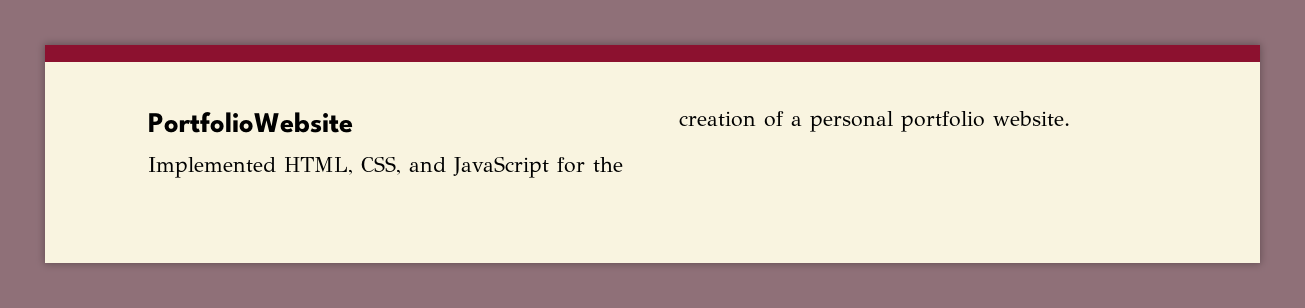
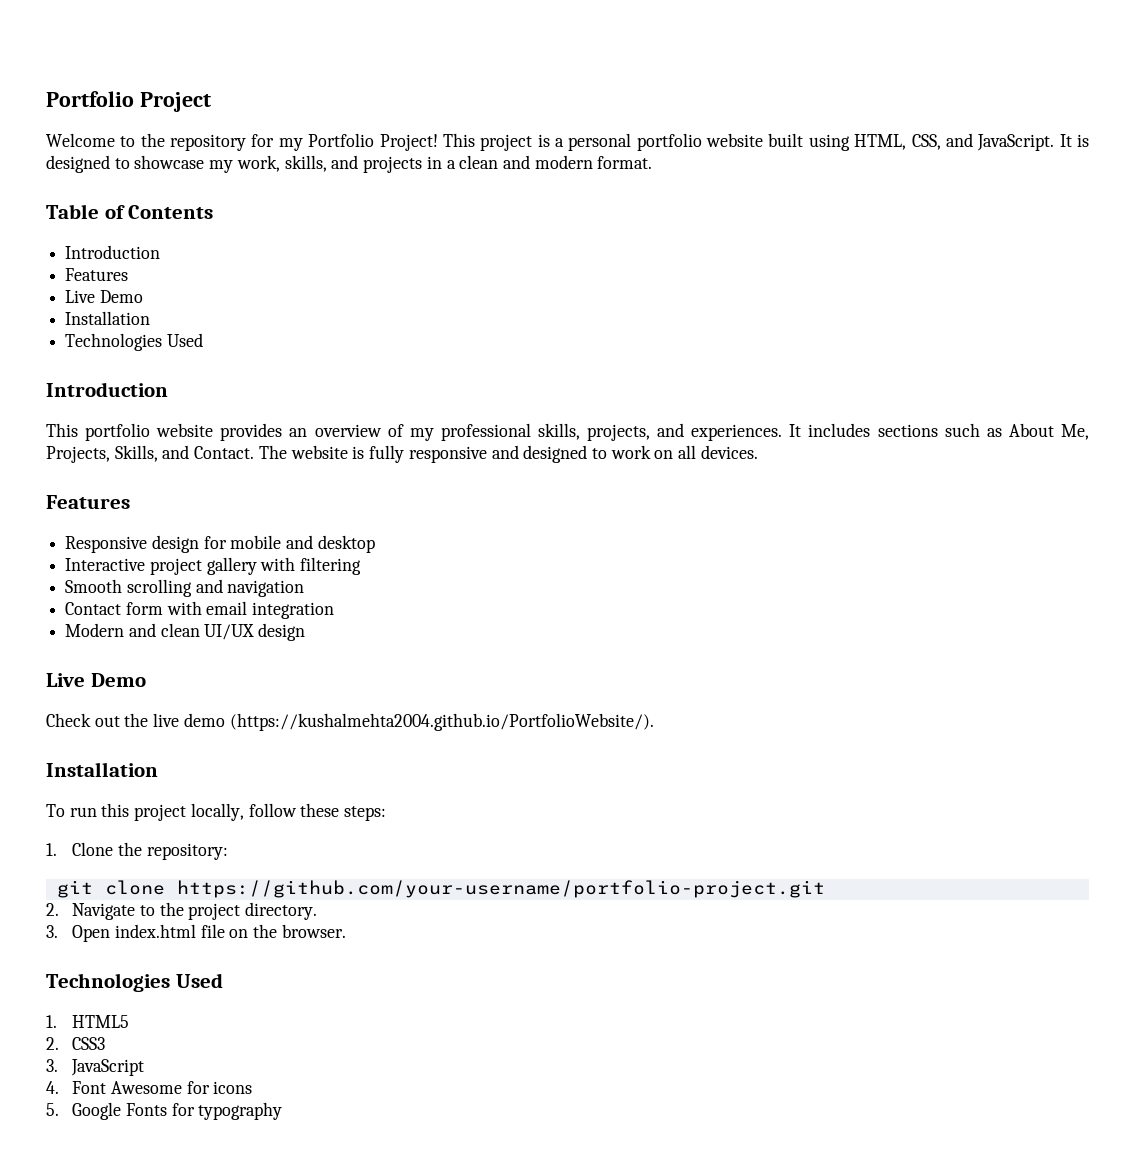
- PortfolioWebsite
- Implemented HTML, CSS, and JavaScript for the creation of a personal portfolio website.
+ Portfolio Project
+ Welcome to the repository for my Portfolio Project! This project is a personal portfolio website built using HTML, CSS, and JavaScript. It is designed to showcase my work, skills, and projects in a clean and modern format.
+ Table of Contents
+ Introduction
+ Features
+ Live Demo
+ Installation
+ Technologies Used
+ Introduction
+ This portfolio website provides an overview of my professional skills, projects, and experiences. It includes sections such as About Me, Projects, Skills, and Contact. The website is fully responsive and designed to work on all devices.
+ Features
+ Responsive design for mobile and desktop
+ Interactive project gallery with filtering
+ Smooth scrolling and navigation
+ Contact form with email integration
+ Modern and clean UI/UX design
+ Live Demo
+ Check out the live demo (https://kushalmehta2004.github.io/PortfolioWebsite/).
+ Installation
+ To run this project locally, follow these steps:
+ 1. Clone the repository:
+ git clone https://github.com/your-username/portfolio-project.git
+ 2. Navigate to the project directory.
+ 3. Open index.html file on the browser.
+ Technologies Used
+ 1. HTML5
+ 2. CSS3
+ 3. JavaScript
+ 4. Font Awesome for icons
+ 5. Google Fonts for typography

